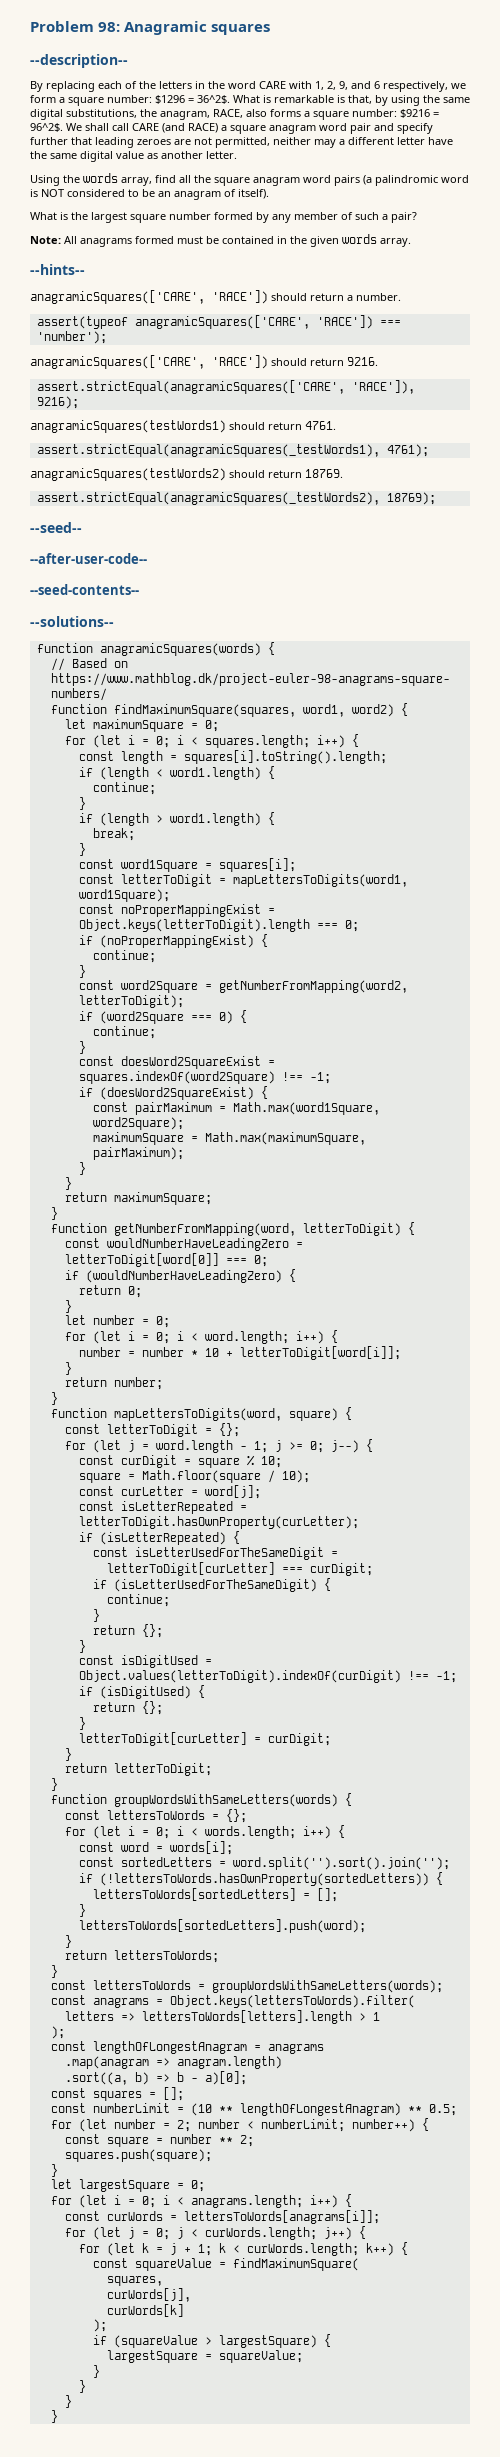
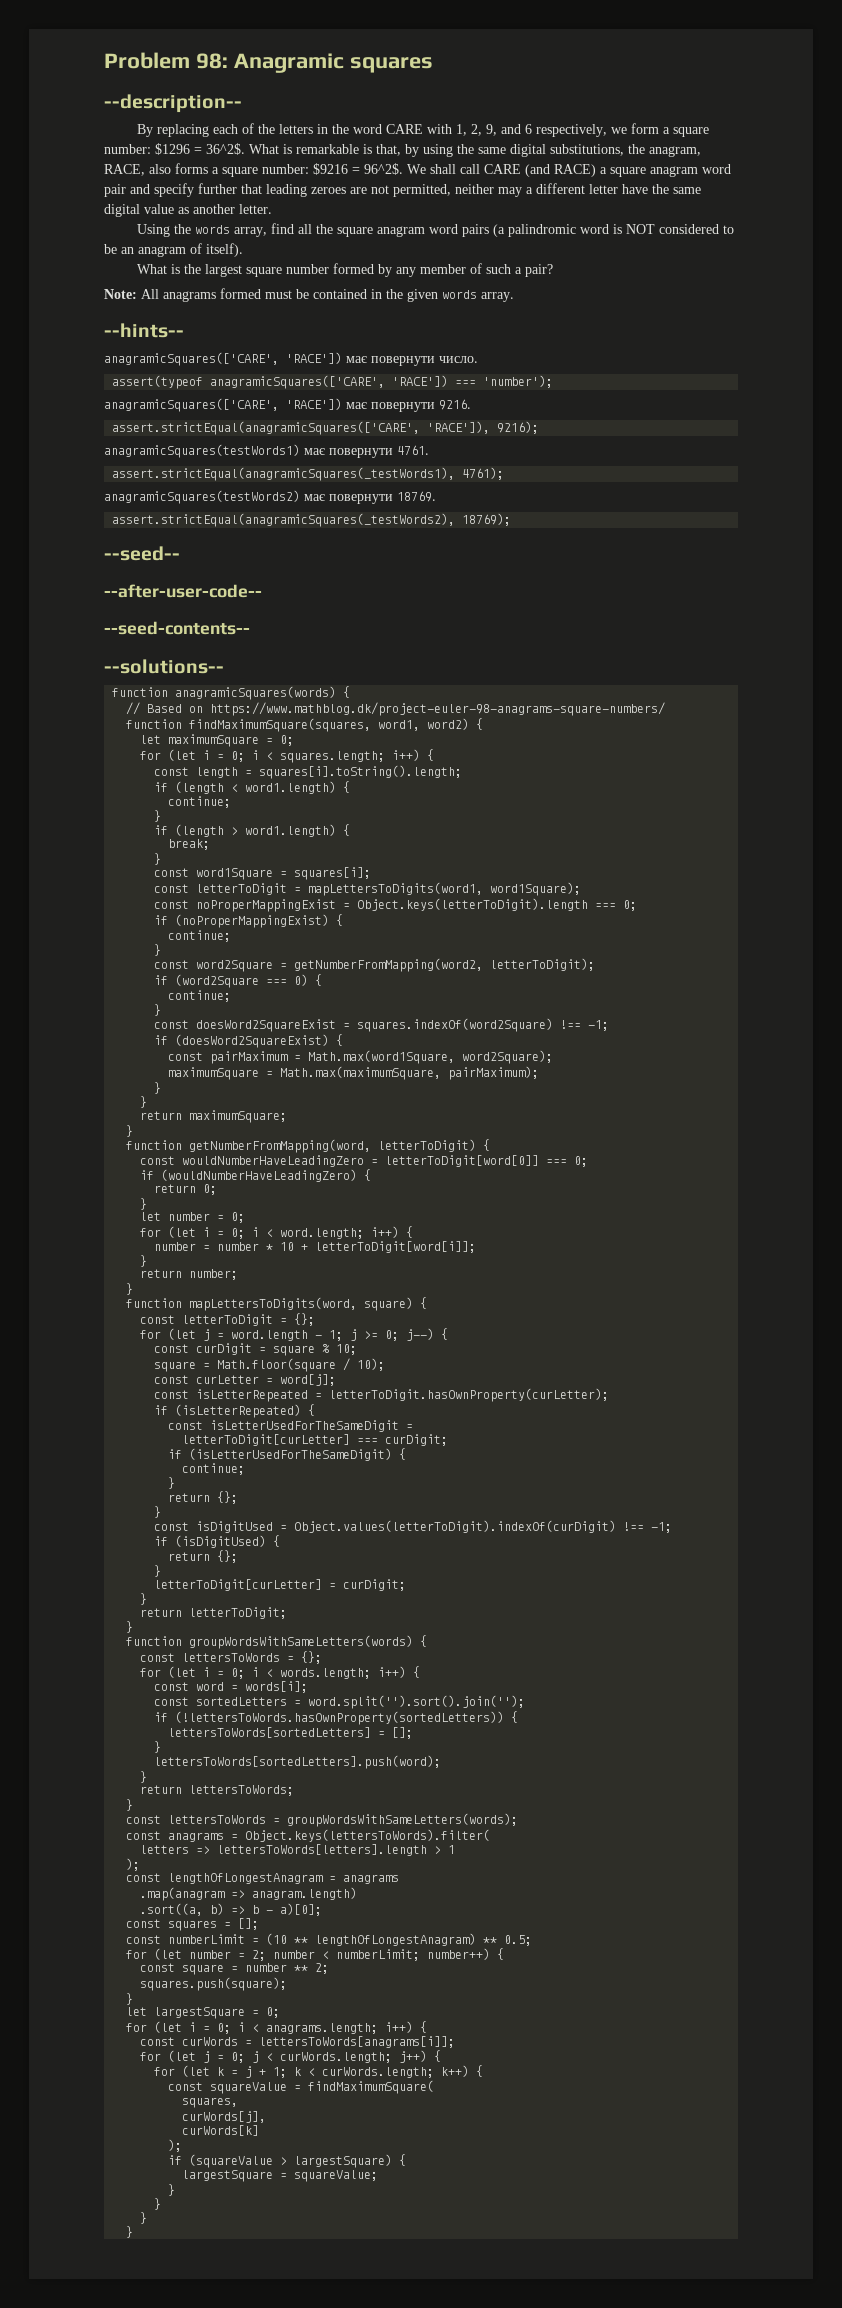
- anagramicSquares(['CARE', 'RACE']) should return a number.
+ anagramicSquares(['CARE', 'RACE']) має повернути число.
- anagramicSquares(['CARE', 'RACE']) should return 9216.
+ anagramicSquares(['CARE', 'RACE']) має повернути 9216.
- anagramicSquares(testWords1) should return 4761.
+ anagramicSquares(testWords1) має повернути 4761.
- anagramicSquares(testWords2) should return 18769.
+ anagramicSquares(testWords2) має повернути 18769.

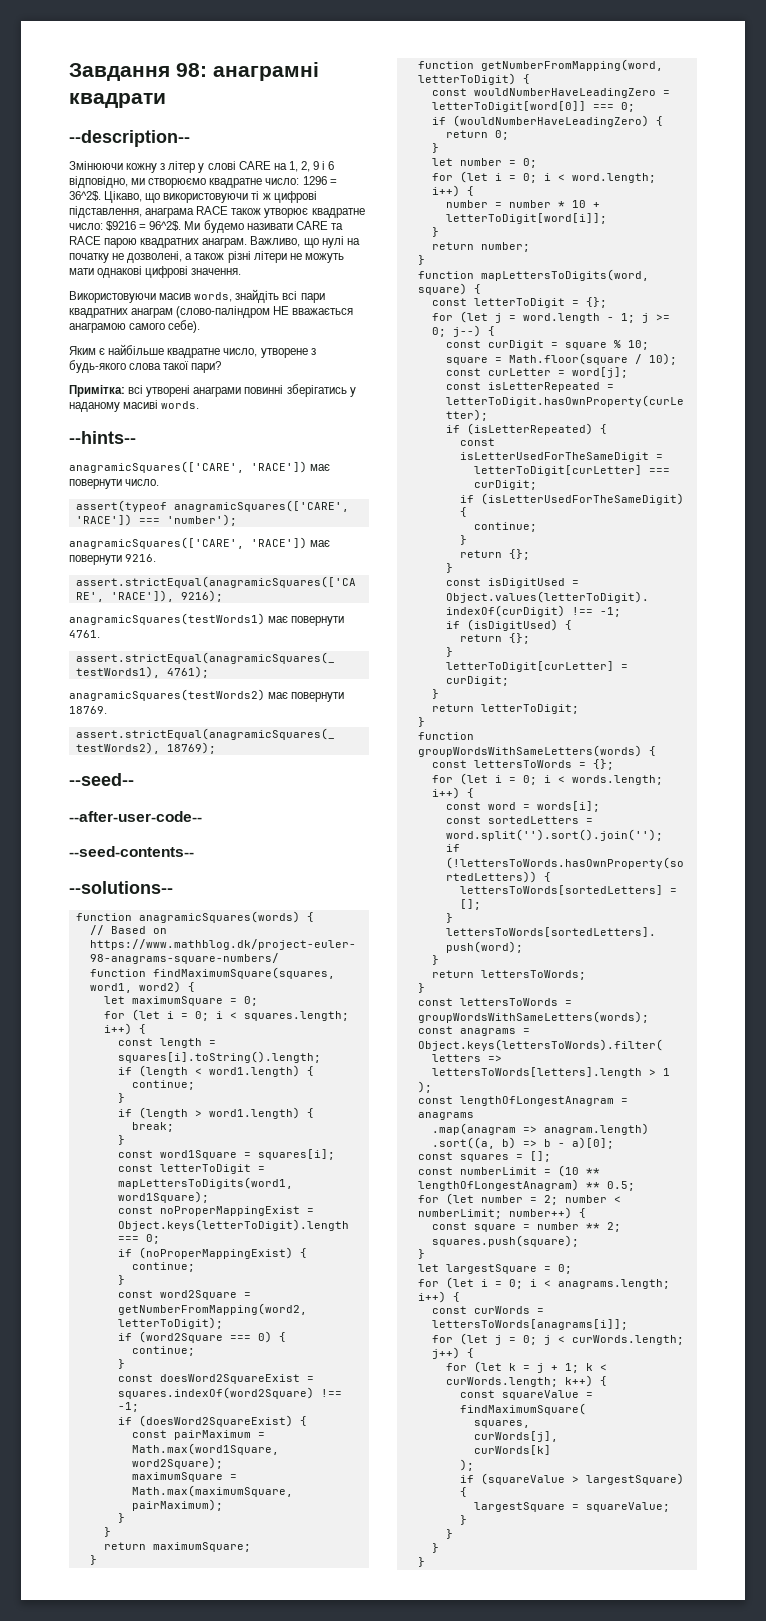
- Problem 98: Anagramic squares
+ Завдання 98: анаграмні квадрати
  --description--
- By replacing each of the letters in the word CARE with 1, 2, 9, and 6 respectively, we form a square number: $1296 = 36^2$. What is remarkable is that, by using the same digital substitutions, the anagram, RACE, also forms a square number: $9216 = 96^2$. We shall call CARE (and RACE) a square anagram word pair and specify further that leading zeroes are not permitted, neither may a different letter have the same digital value as another letter.
- Using the words array, find all the square anagram word pairs (a palindromic word is NOT considered to be an anagram of itself).
- What is the largest square number formed by any member of such a pair?
- Note: All anagrams formed must be contained in the given words array.
+ Змінюючи кожну з літер у слові CARE на 1, 2, 9 і 6 відповідно, ми створюємо квадратне число: 1296 = 36^2$. Цікаво, що використовуючи ті ж цифрові підставлення, анаграма RACE також утворює квадратне число: $9216 = 96^2$. Ми будемо називати CARE та RACE парою квадратних анаграм. Важливо, що нулі на початку не дозволені, а також різні літери не можуть мати однакові цифрові значення.
+ Використовуючи масив words, знайдіть всі пари квадратних анаграм (слово-паліндром НЕ вважається анаграмою самого себе).
+ Яким є найбільше квадратне число, утворене з будь-якого слова такої пари?
+ Примітка: всі утворені анаграми повинні зберігатись у наданому масиві words.

